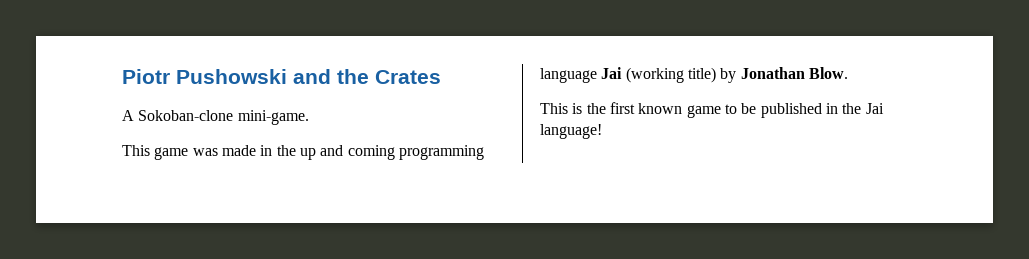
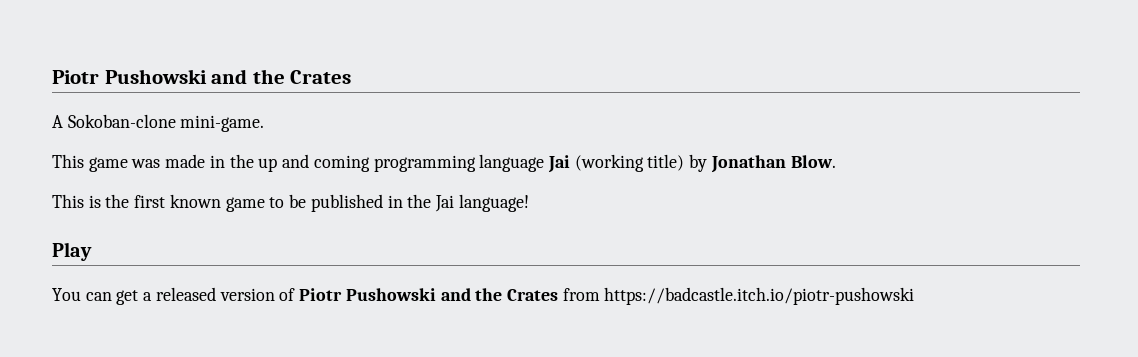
+ Play
+ You can get a released version of Piotr Pushowski and the Crates from https://badcastle.itch.io/piotr-pushowski

